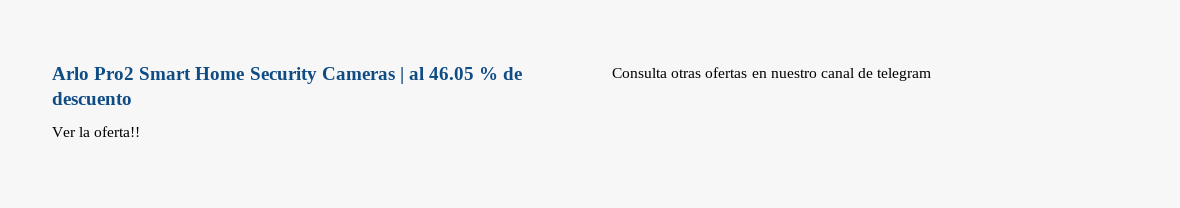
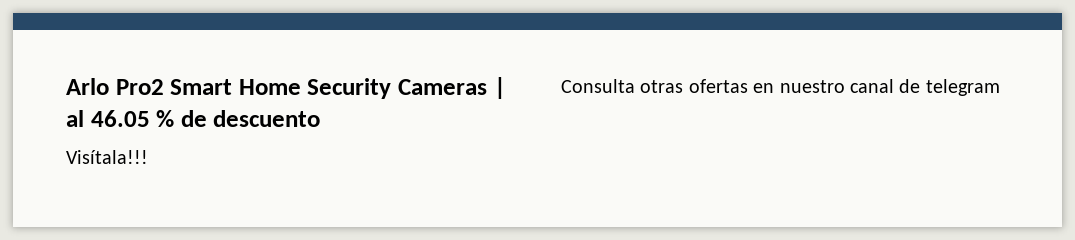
- Ver la oferta!!
+ Visítala!!!

